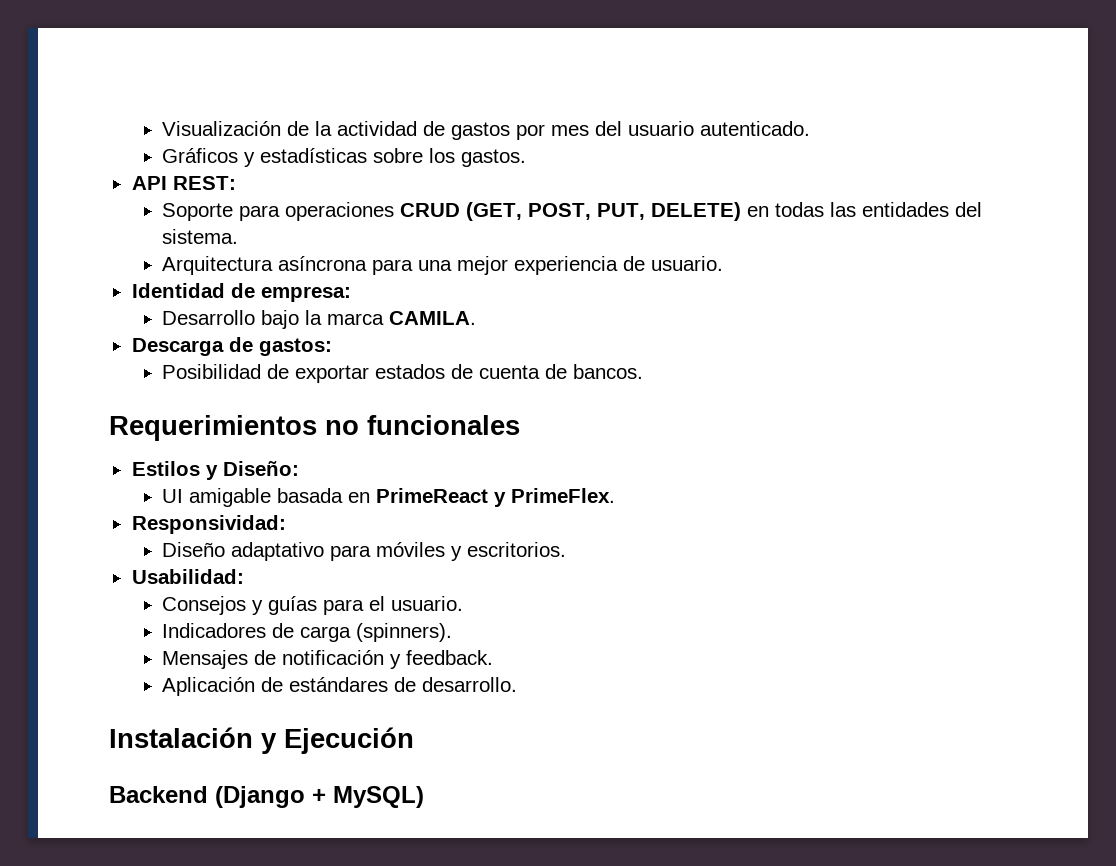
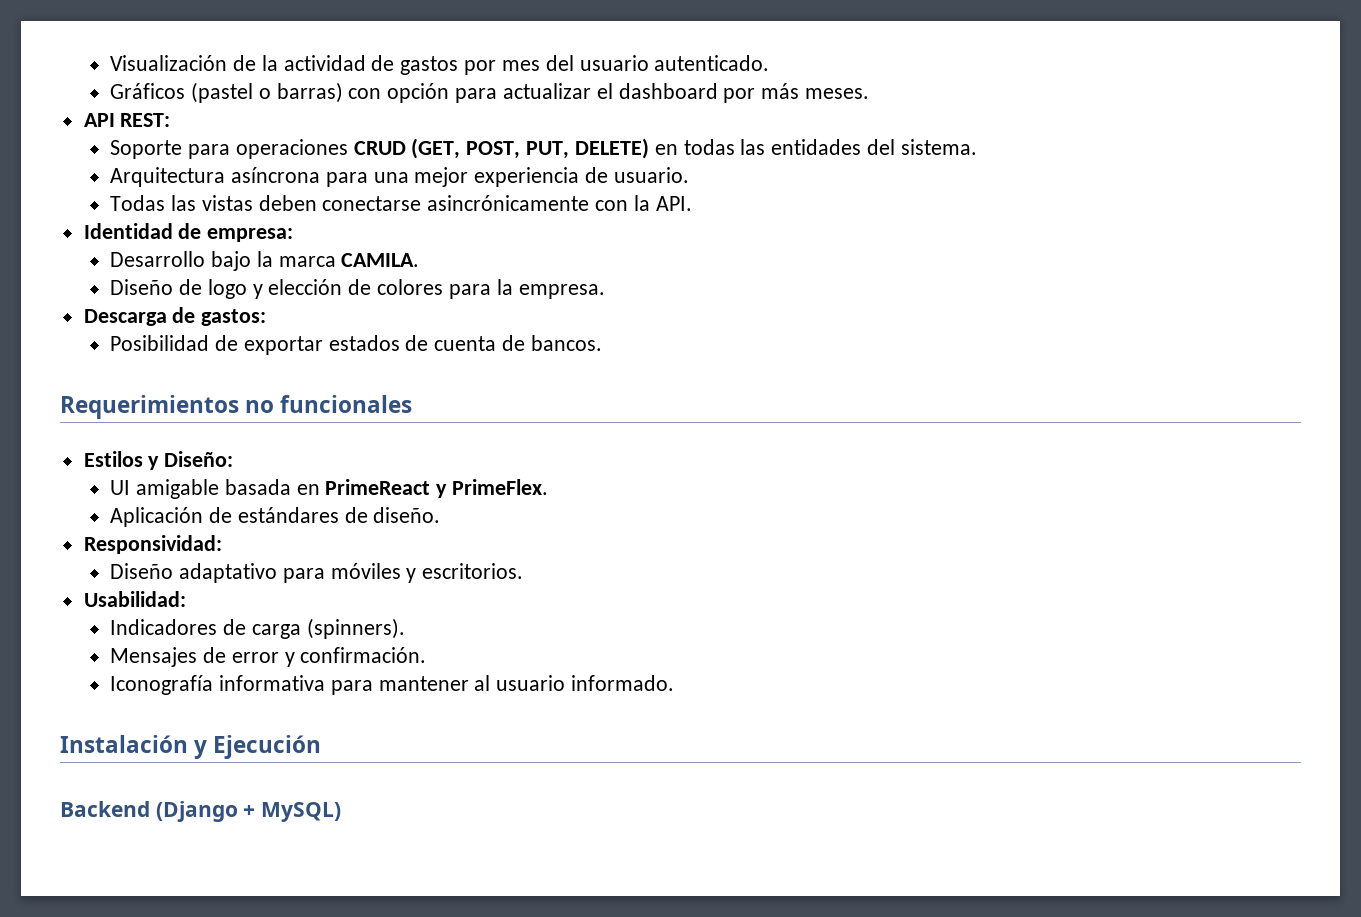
- Gráficos y estadísticas sobre los gastos.
+ Gráficos (pastel o barras) con opción para actualizar el dashboard por más meses.
+ Todas las vistas deben conectarse asincrónicamente con la API.
+ Diseño de logo y elección de colores para la empresa.
+ Aplicación de estándares de diseño.
- Consejos y guías para el usuario.
- Mensajes de notificación y feedback.
- Aplicación de estándares de desarrollo.
+ Mensajes de error y confirmación.
+ Iconografía informativa para mantener al usuario informado.

